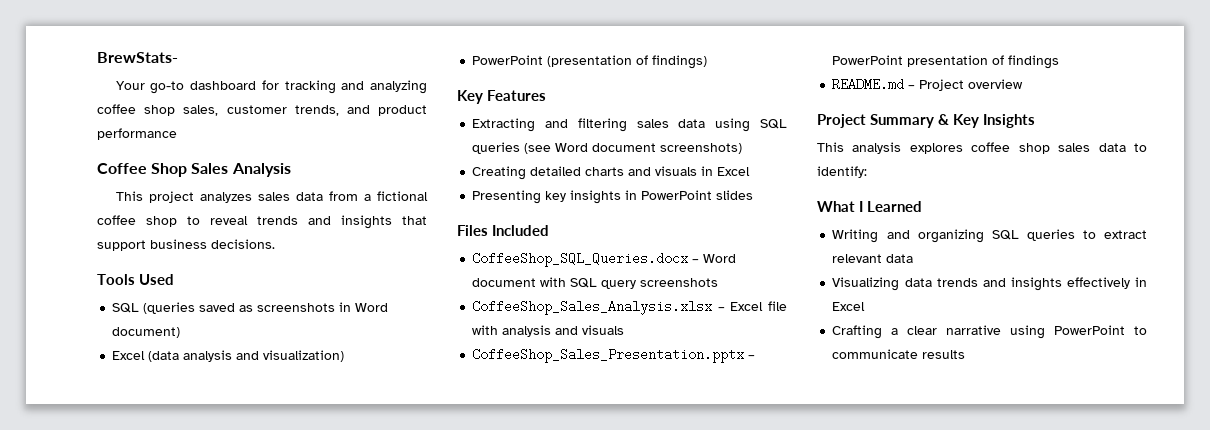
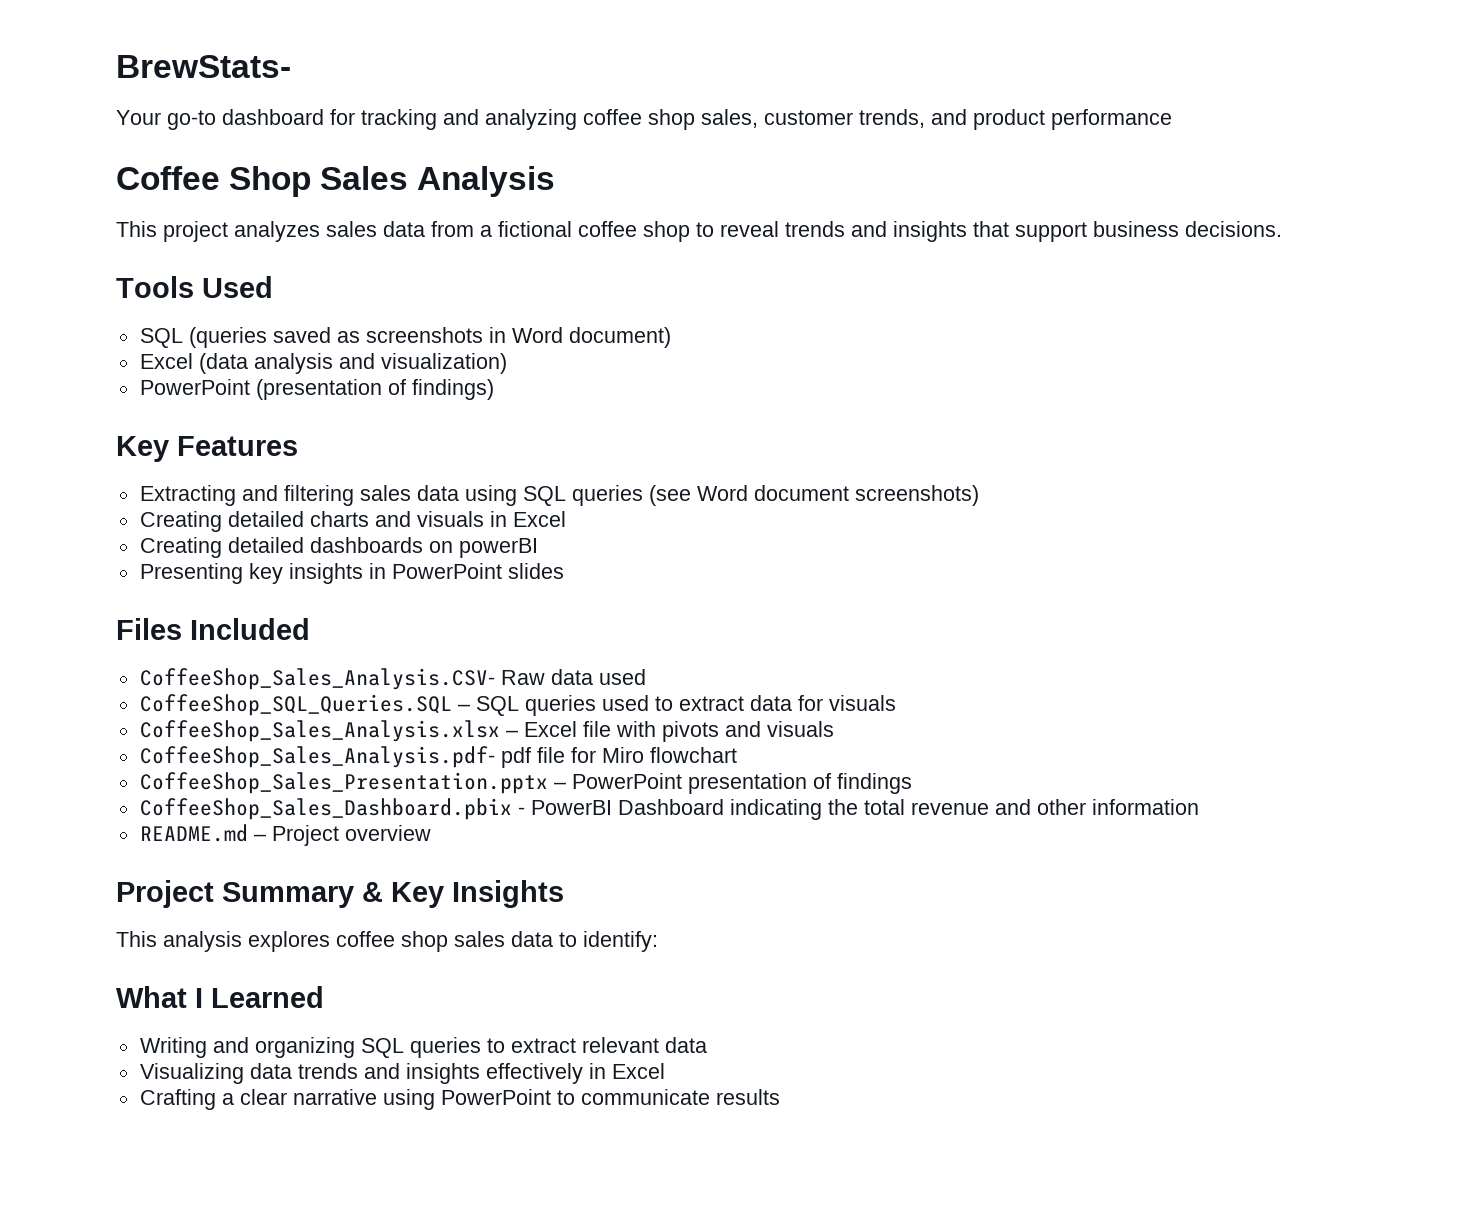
+ Creating detailed dashboards on powerBI
- CoffeeShop_SQL_Queries.docx – Word document with SQL query screenshots
+ CoffeeShop_Sales_Analysis.CSV- Raw data used
+ CoffeeShop_SQL_Queries.SQL – SQL queries used to extract data for visuals
- CoffeeShop_Sales_Analysis.xlsx – Excel file with analysis and visuals
+ CoffeeShop_Sales_Analysis.xlsx – Excel file with pivots and visuals
+ CoffeeShop_Sales_Analysis.pdf- pdf file for Miro flowchart
+ CoffeeShop_Sales_Dashboard.pbix - PowerBI Dashboard indicating the total revenue and other information

